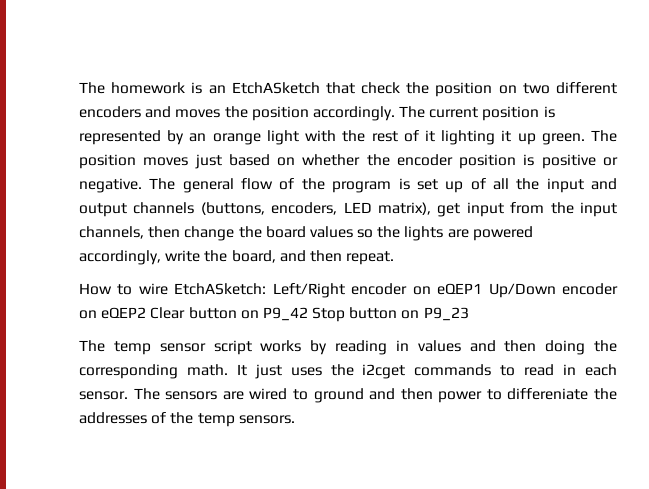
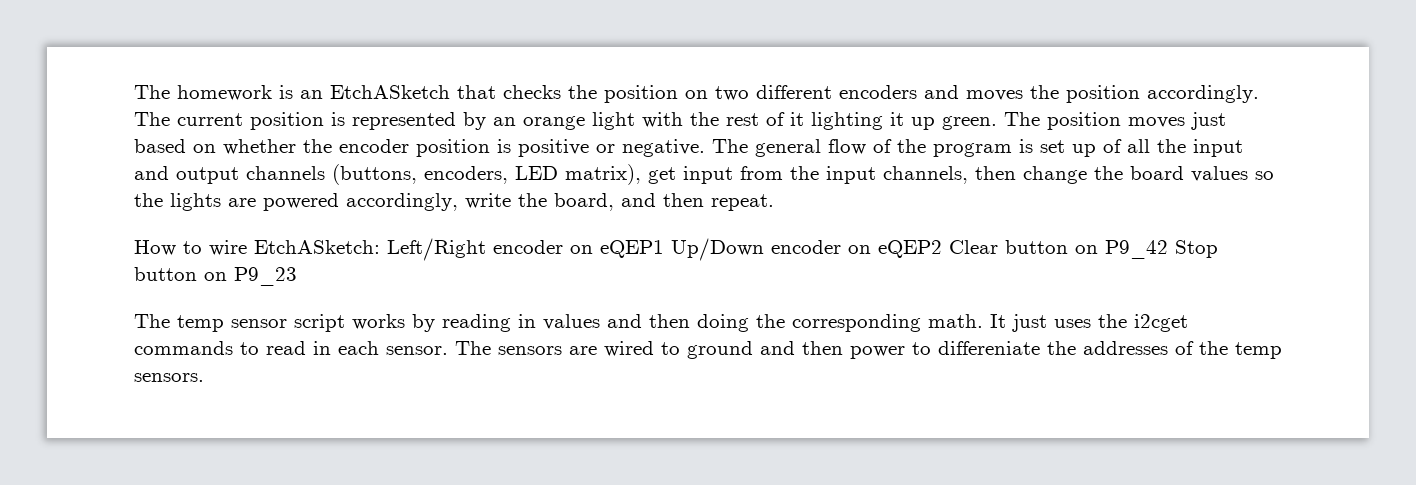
- The homework is an EtchASketch that check the position on two different encoders and moves the position accordingly.
+ The homework is an EtchASketch that checks the position on two different encoders and moves the position accordingly.

